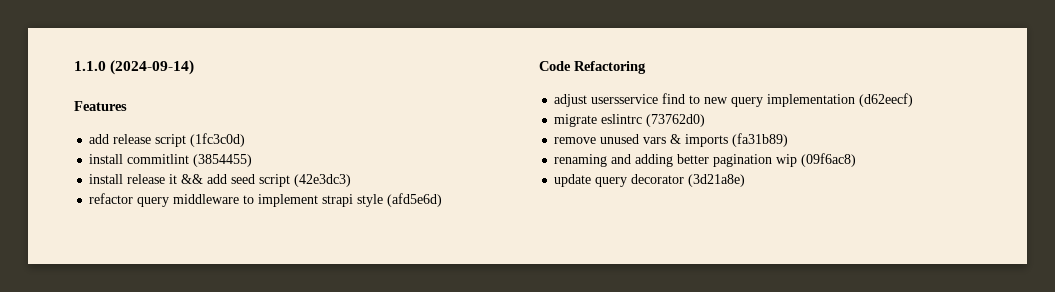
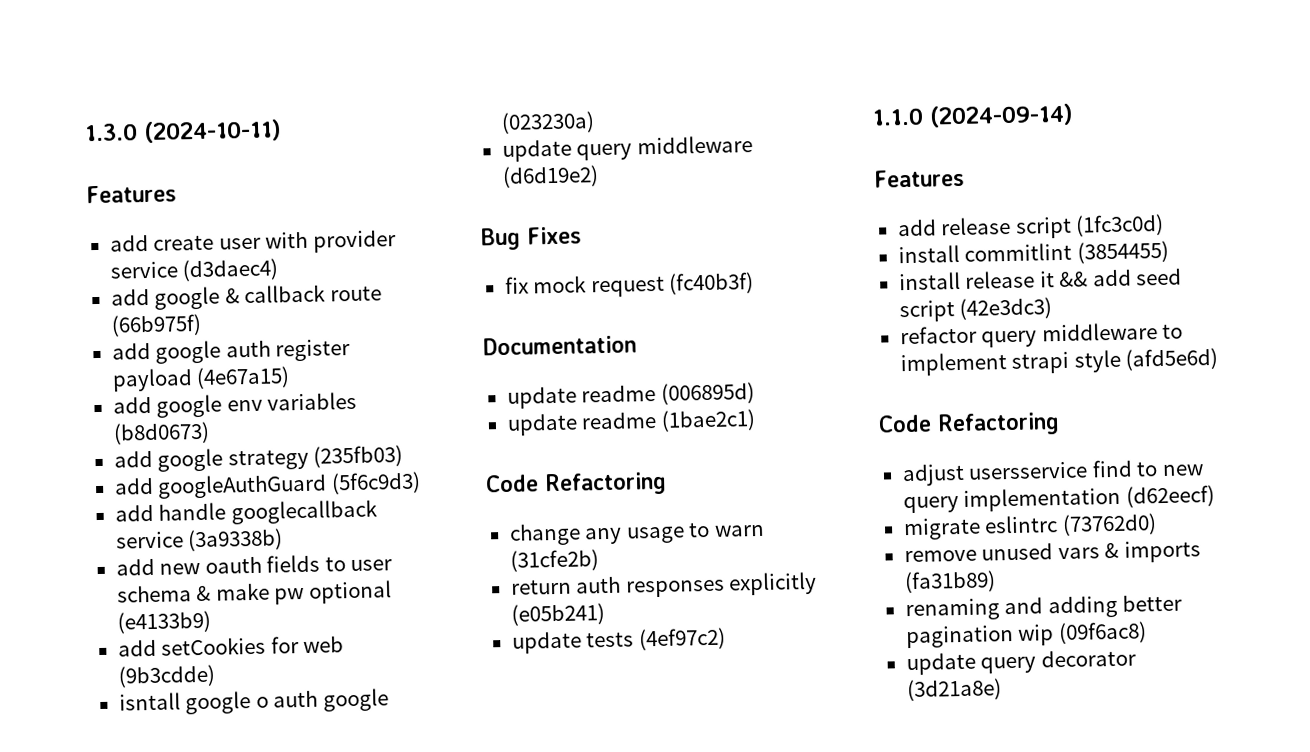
+ 1.3.0 (2024-10-11)
+ Features
+ add create user with provider service (d3daec4)
+ add google & callback route (66b975f)
+ add google auth register payload (4e67a15)
+ add google env variables (b8d0673)
+ add google strategy (235fb03)
+ add googleAuthGuard (5f6c9d3)
+ add handle googlecallback service (3a9338b)
+ add new oauth fields to user schema & make pw optional (e4133b9)
+ add setCookies for web (9b3cdde)
+ isntall google o auth google (023230a)
+ update query middleware (d6d19e2)
+ Bug Fixes
+ fix mock request (fc40b3f)
+ Documentation
+ update readme (006895d)
+ update readme (1bae2c1)
+ Code Refactoring
+ change any usage to warn (31cfe2b)
+ return auth responses explicitly (e05b241)
+ update tests (4ef97c2)

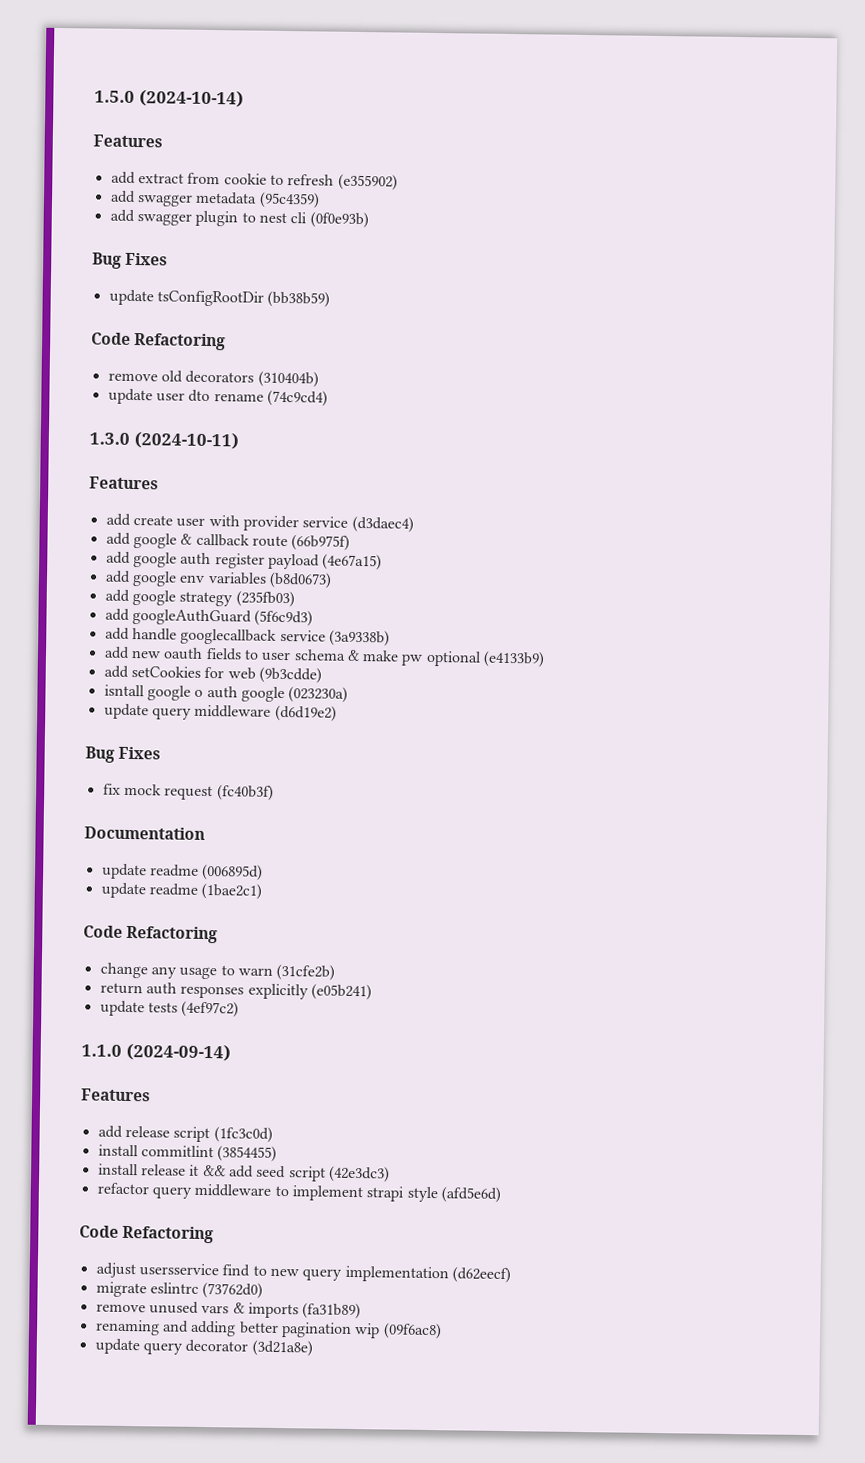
+ 1.5.0 (2024-10-14)
+ Features
+ add extract from cookie to refresh (e355902)
+ add swagger metadata (95c4359)
+ add swagger plugin to nest cli (0f0e93b)
+ Bug Fixes
+ update tsConfigRootDir (bb38b59)
+ Code Refactoring
+ remove old decorators (310404b)
+ update user dto rename (74c9cd4)

